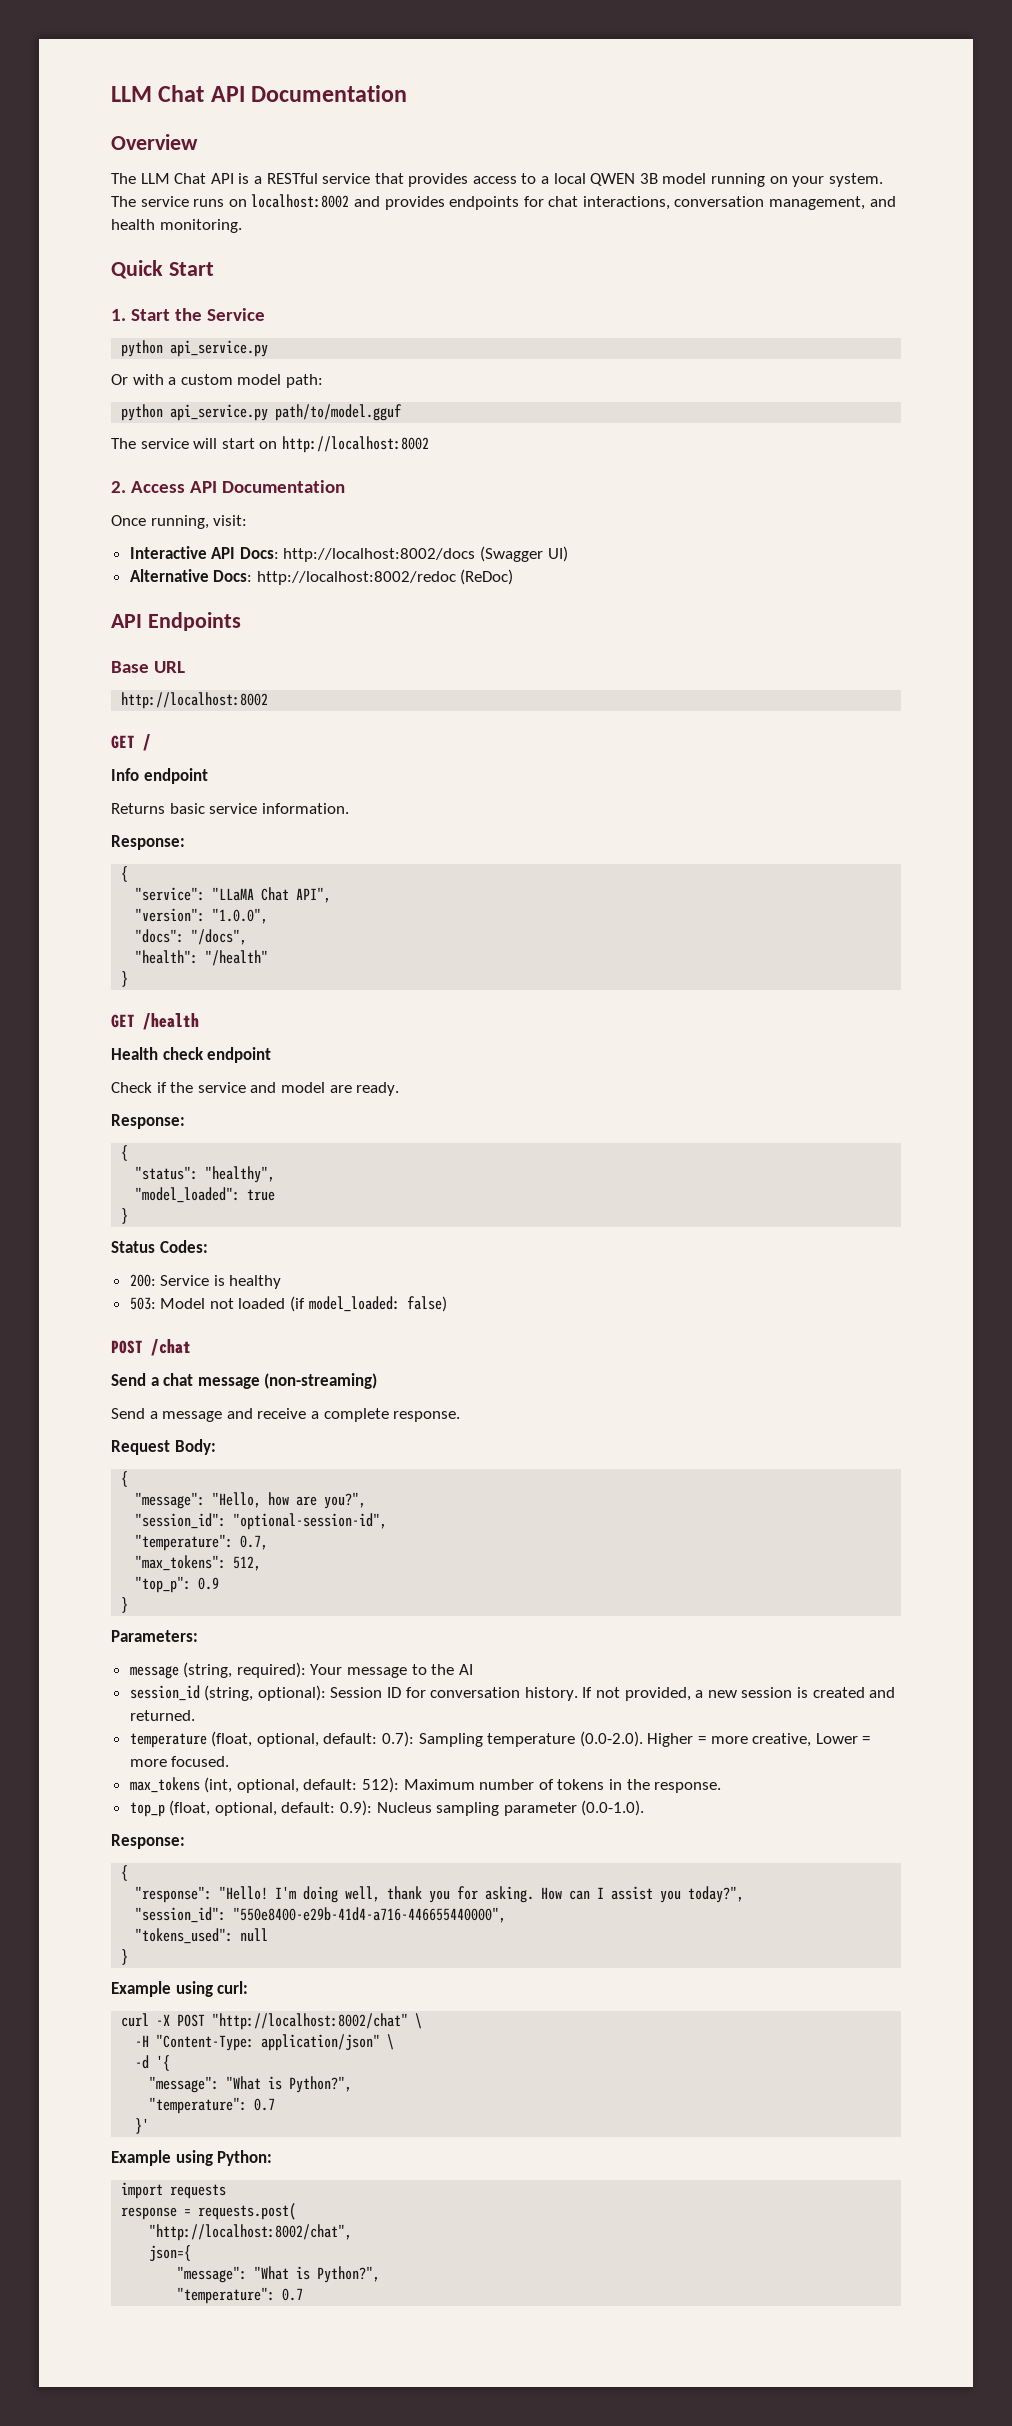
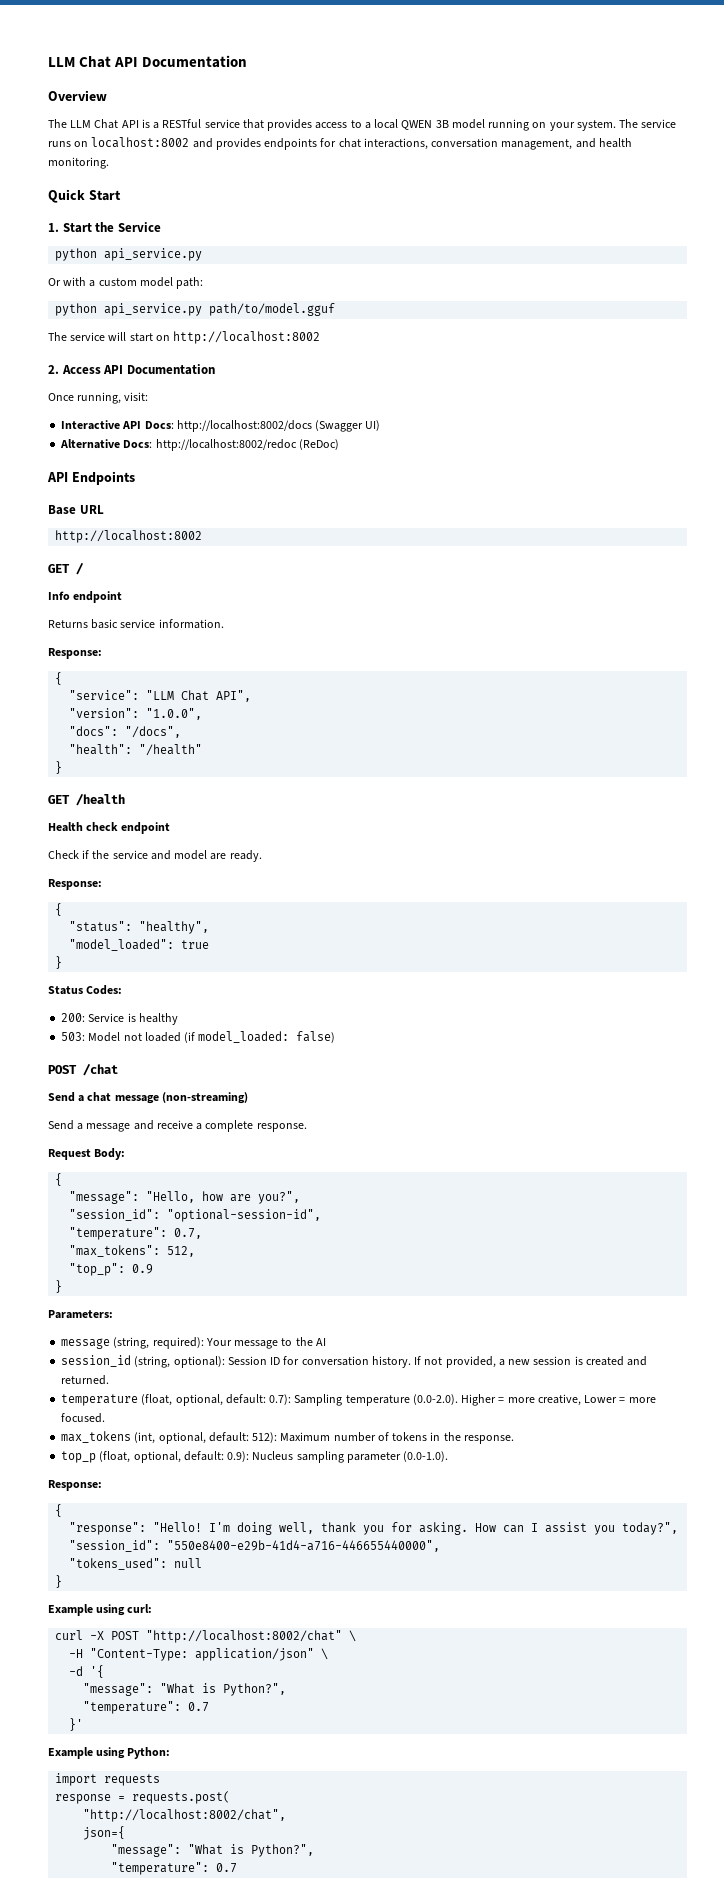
- "service": "LLaMA Chat API",
+ "service": "LLM Chat API",

